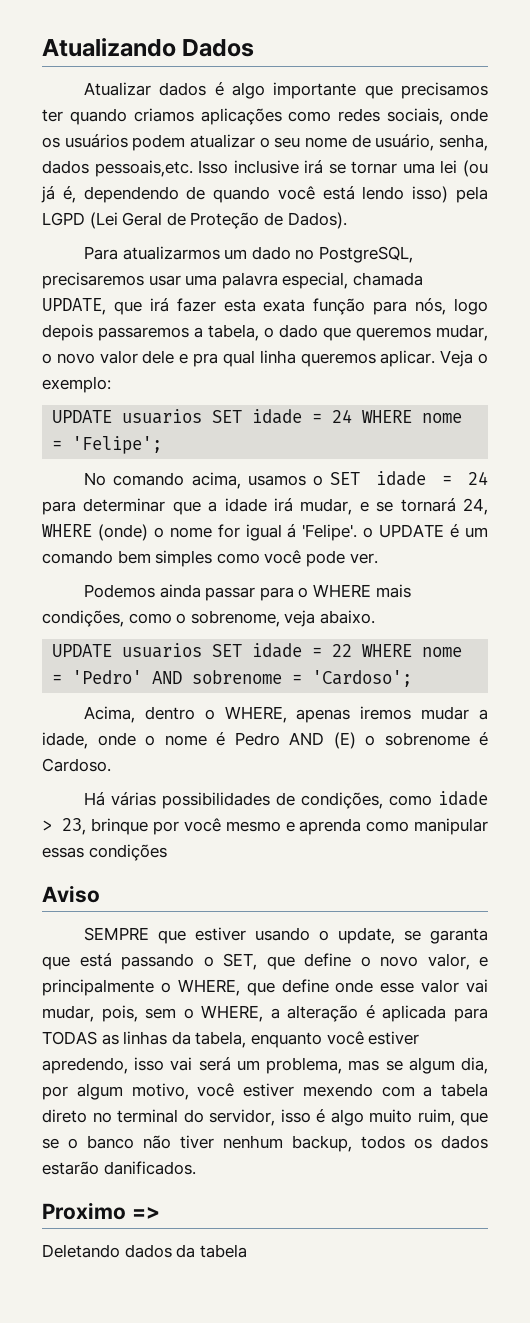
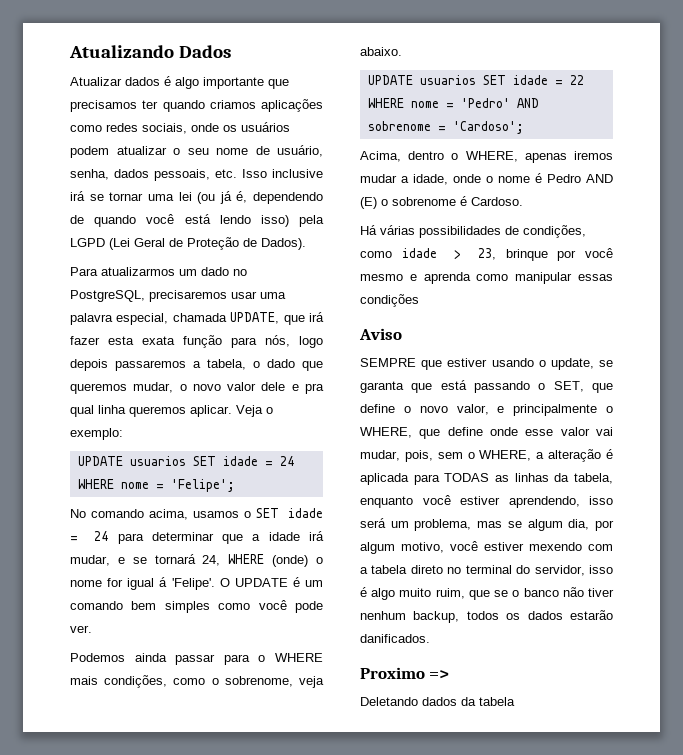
- Atualizar dados é algo importante que precisamos ter quando criamos aplicações como redes sociais, onde os usuários podem atualizar o seu nome de usuário, senha, dados pessoais,etc. Isso inclusive irá se tornar uma lei (ou já é, dependendo de quando você está lendo isso) pela LGPD (Lei Geral de Proteção de Dados).
+ Atualizar dados é algo importante que precisamos ter quando criamos aplicações como redes sociais, onde os usuários podem atualizar o seu nome de usuário, senha, dados pessoais, etc. Isso inclusive irá se tornar uma lei (ou já é, dependendo de quando você está lendo isso) pela LGPD (Lei Geral de Proteção de Dados).
- No comando acima, usamos o SET idade = 24 para determinar que a idade irá mudar, e se tornará 24, WHERE (onde) o nome for igual á 'Felipe'. o UPDATE é um comando bem simples como você pode ver.
+ No comando acima, usamos o SET idade = 24 para determinar que a idade irá mudar, e se tornará 24, WHERE (onde) o nome for igual á 'Felipe'. O UPDATE é um comando bem simples como você pode ver.
- SEMPRE que estiver usando o update, se garanta que está passando o SET, que define o novo valor, e principalmente o WHERE, que define onde esse valor vai mudar, pois, sem o WHERE, a alteração é aplicada para TODAS as linhas da tabela, enquanto você estiver apredendo, isso vai será um problema, mas se algum dia, por algum motivo, você estiver mexendo com a tabela direto no terminal do servidor, isso é algo muito ruim, que se o banco não tiver nenhum backup, todos os dados estarão danificados.
+ SEMPRE que estiver usando o update, se garanta que está passando o SET, que define o novo valor, e principalmente o WHERE, que define onde esse valor vai mudar, pois, sem o WHERE, a alteração é aplicada para TODAS as linhas da tabela, enquanto você estiver aprendendo, isso será um problema, mas se algum dia, por algum motivo, você estiver mexendo com a tabela direto no terminal do servidor, isso é algo muito ruim, que se o banco não tiver nenhum backup, todos os dados estarão danificados.

